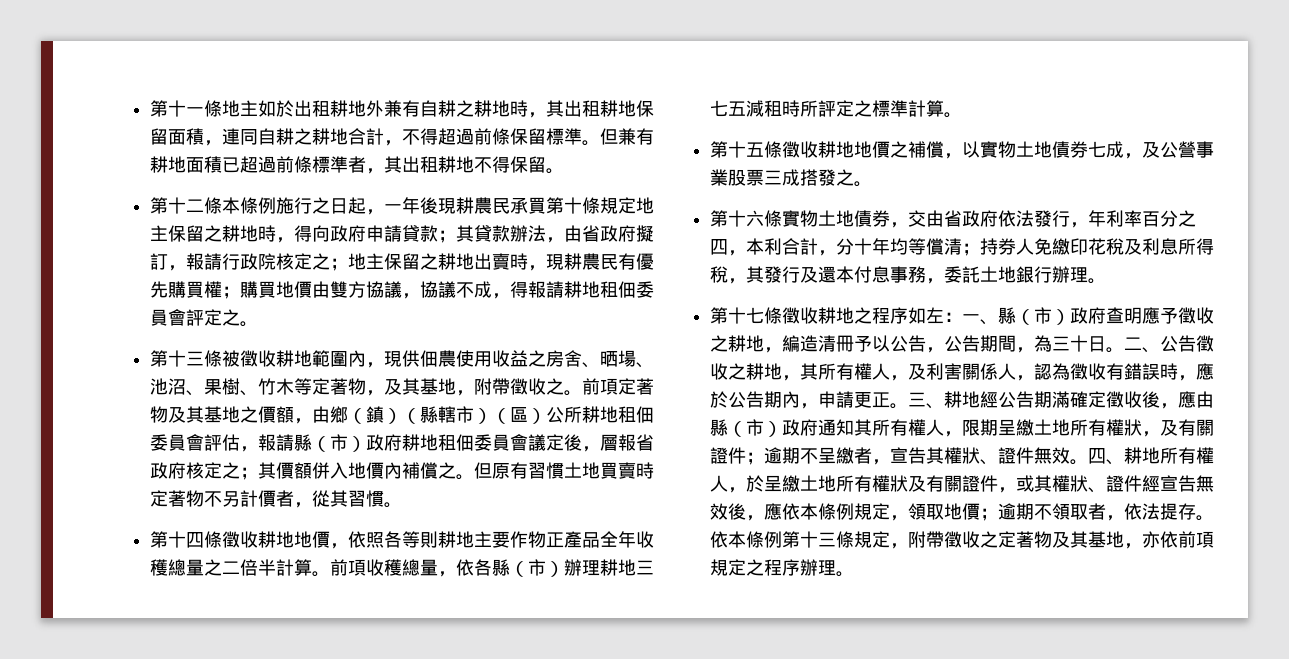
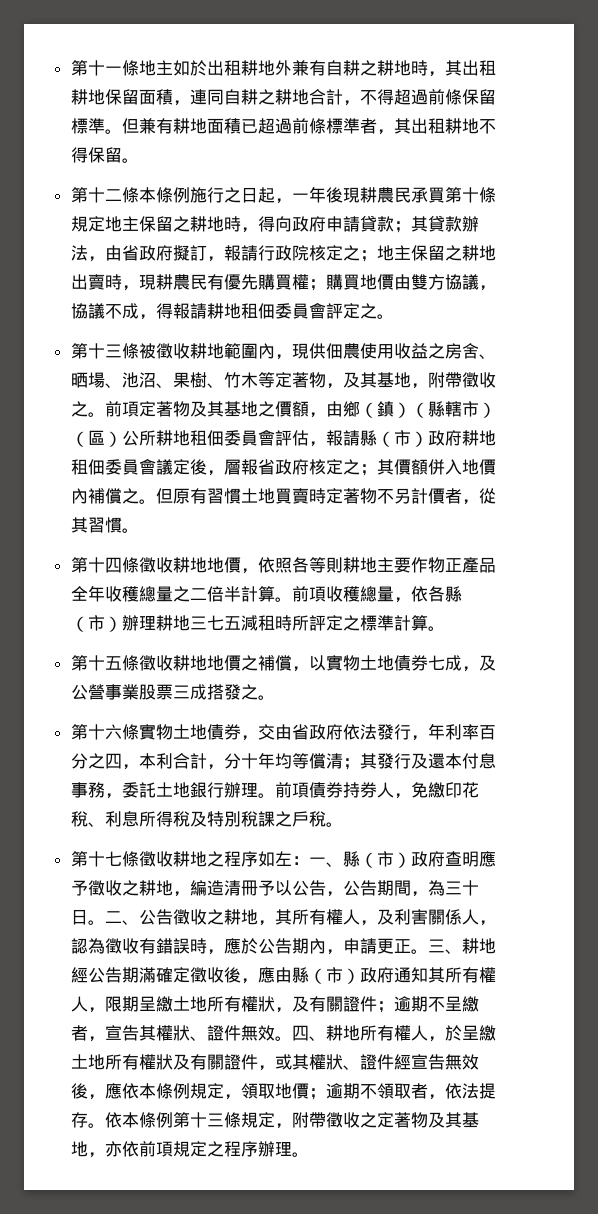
- 第十六條實物土地債券，交由省政府依法發行，年利率百分之四，本利合計，分十年均等償清；持券人免繳印花稅及利息所得稅，其發行及還本付息事務，委託土地銀行辦理。
+ 第十六條實物土地債券，交由省政府依法發行，年利率百分之四，本利合計，分十年均等償清；其發行及還本付息事務，委託土地銀行辦理。前項債券持券人，免繳印花稅、利息所得稅及特別稅課之戶稅。

